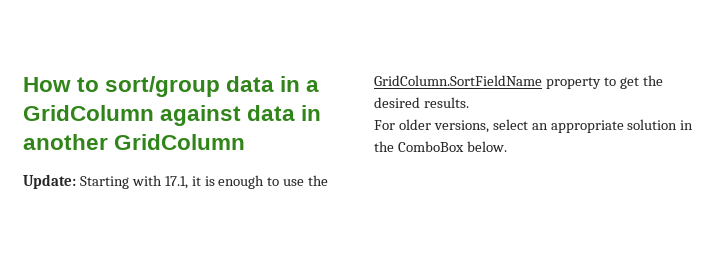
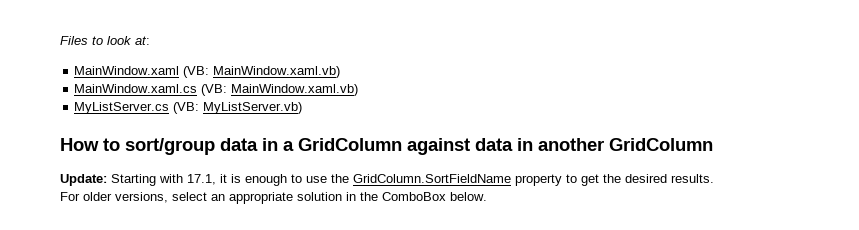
+ Files to look at:
+ MainWindow.xaml (VB: MainWindow.xaml.vb)
+ MainWindow.xaml.cs (VB: MainWindow.xaml.vb)
+ MyListServer.cs (VB: MyListServer.vb)

